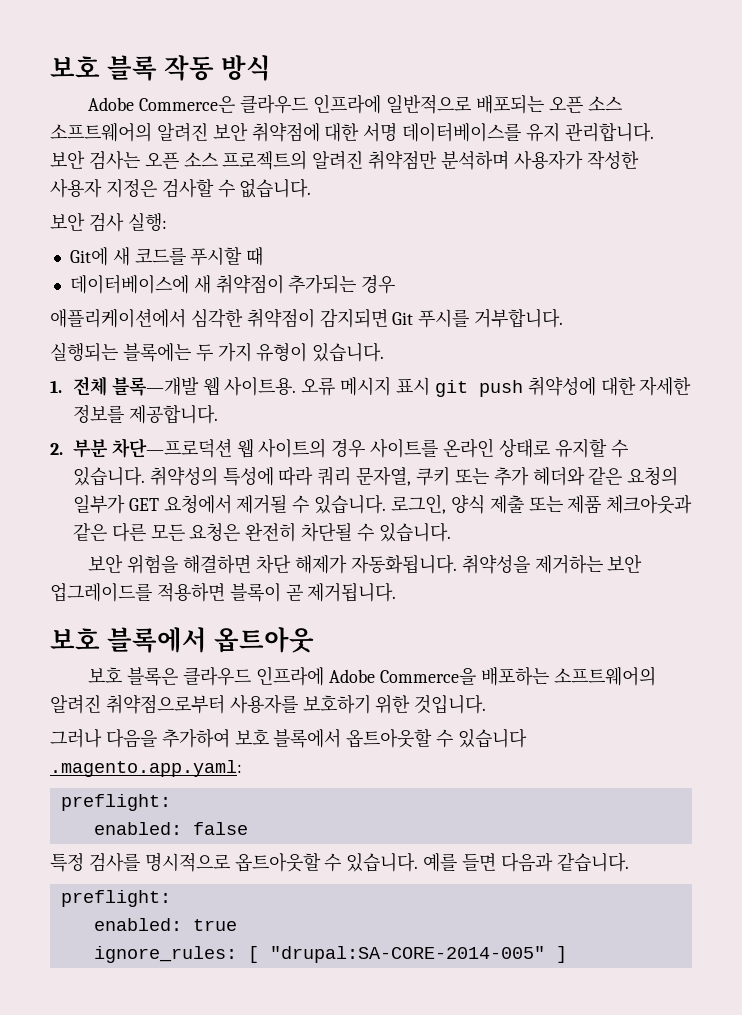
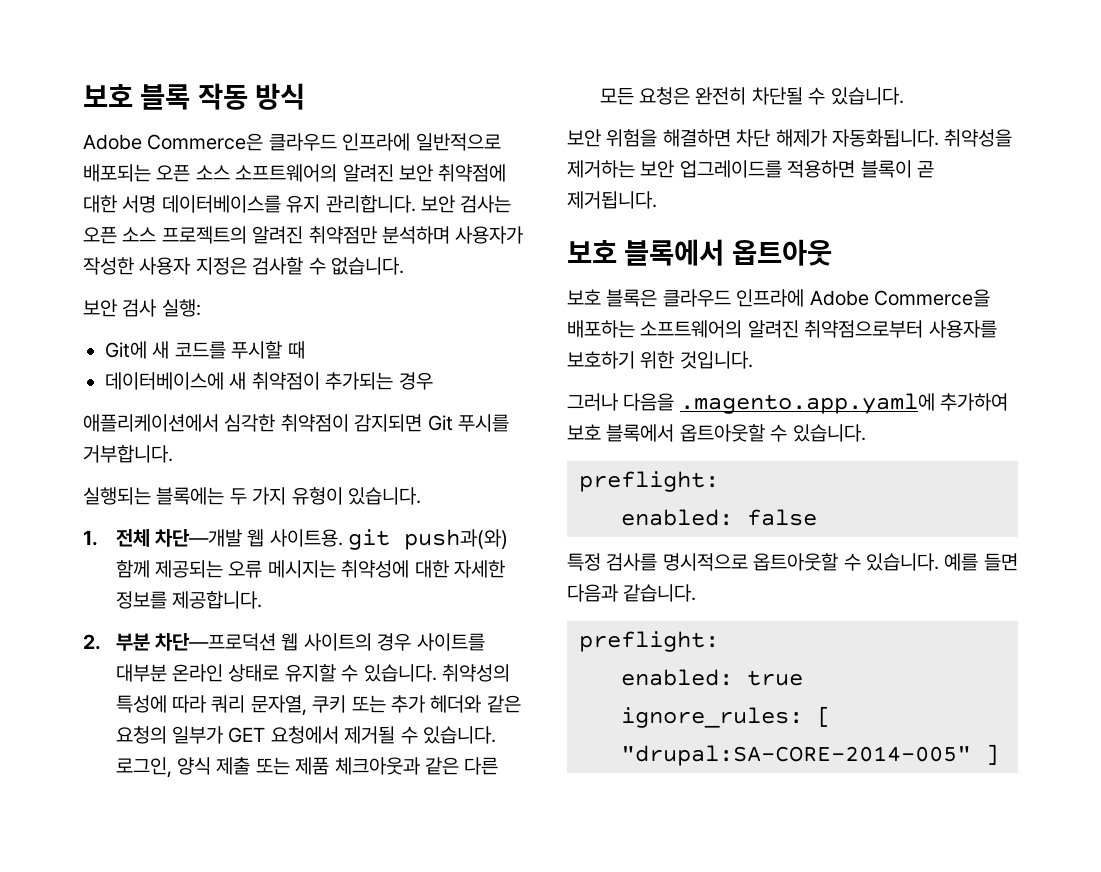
- 1. 전체 블록—개발 웹 사이트용. 오류 메시지 표시 git push 취약성에 대한 자세한 정보를 제공합니다.
+ 1. 전체 차단—개발 웹 사이트용. git push과(와) 함께 제공되는 오류 메시지는 취약성에 대한 자세한 정보를 제공합니다.
- 2. 부분 차단—프로덕션 웹 사이트의 경우 사이트를 온라인 상태로 유지할 수 있습니다.
+ 2. 부분 차단—프로덕션 웹 사이트의 경우 사이트를 대부분 온라인 상태로 유지할 수 있습니다.
- 그러나 다음을 추가하여 보호 블록에서 옵트아웃할 수 있습니다 .magento.app.yaml:
+ 그러나 다음을 .magento.app.yaml에 추가하여 보호 블록에서 옵트아웃할 수 있습니다.

